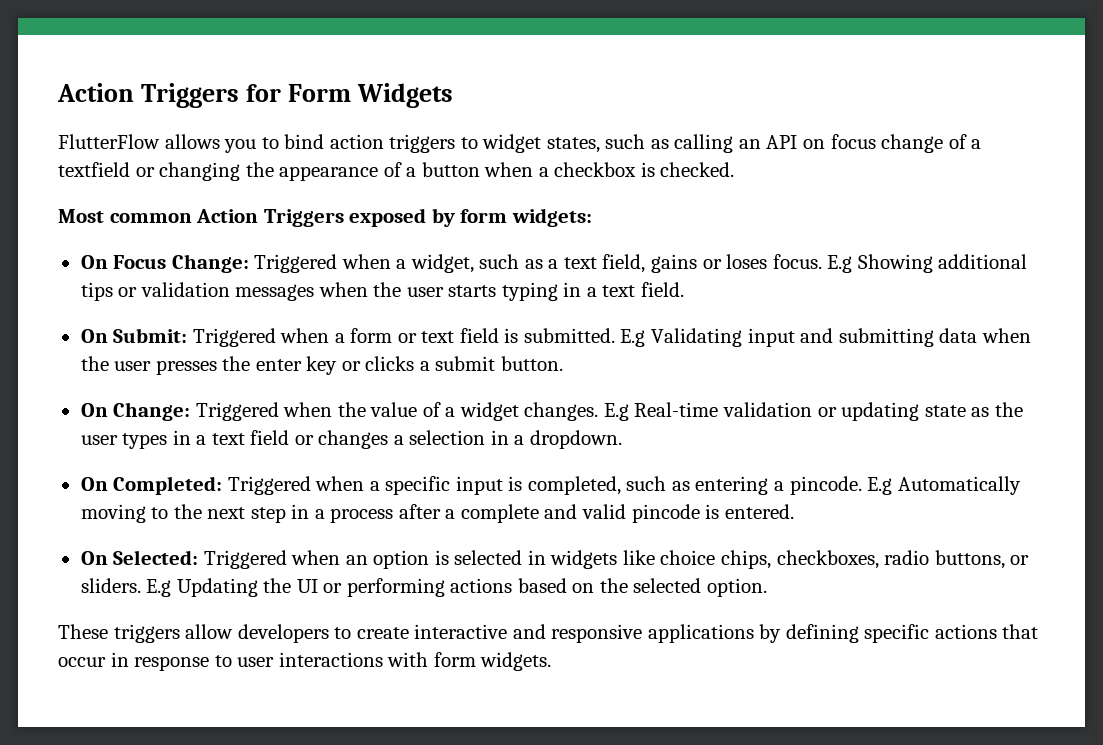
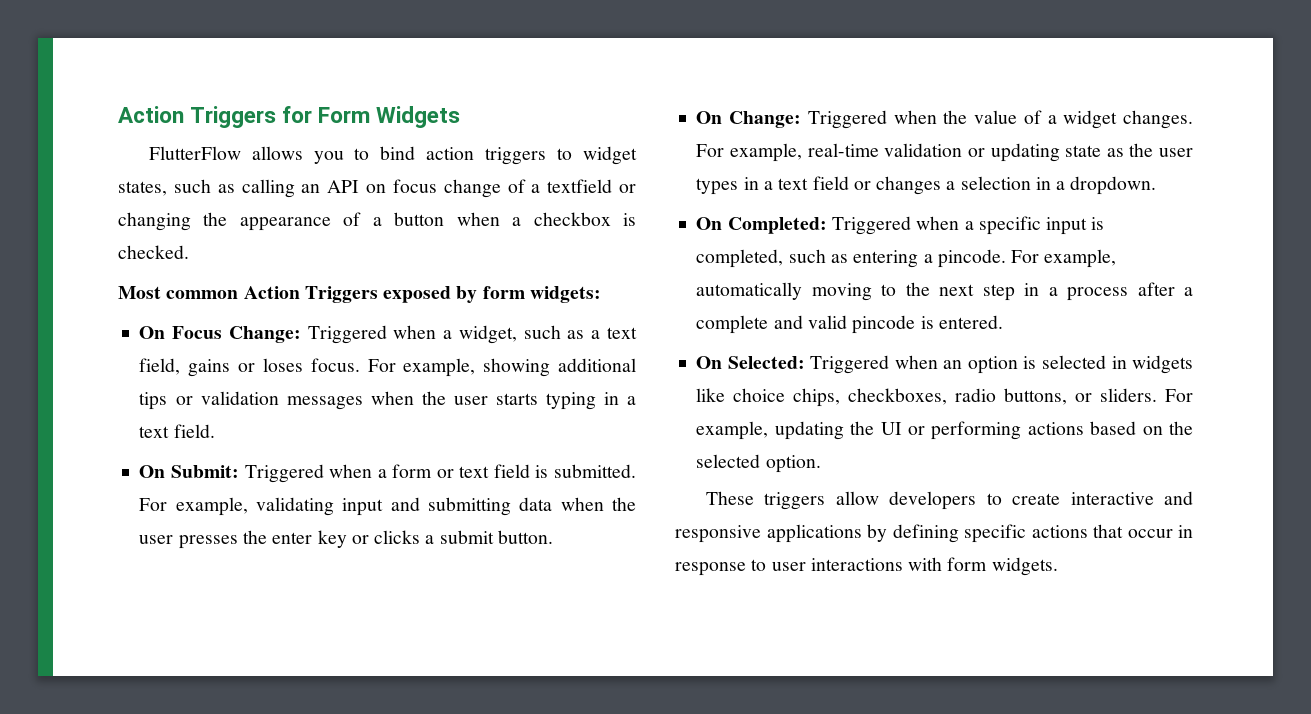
- E.g Showing additional tips or validation messages when the user starts typing in a text field.
+ For example, showing additional tips or validation messages when the user starts typing in a text field.
- E.g Validating input and submitting data when the user presses the enter key or clicks a submit button.
+ For example, validating input and submitting data when the user presses the enter key or clicks a submit button.
- E.g Real-time validation or updating state as the user types in a text field or changes a selection in a dropdown.
+ For example, real-time validation or updating state as the user types in a text field or changes a selection in a dropdown.
- E.g Automatically moving to the next step in a process after a complete and valid pincode is entered.
+ For example, automatically moving to the next step in a process after a complete and valid pincode is entered.
- E.g Updating the UI or performing actions based on the selected option.
+ For example, updating the UI or performing actions based on the selected option.

